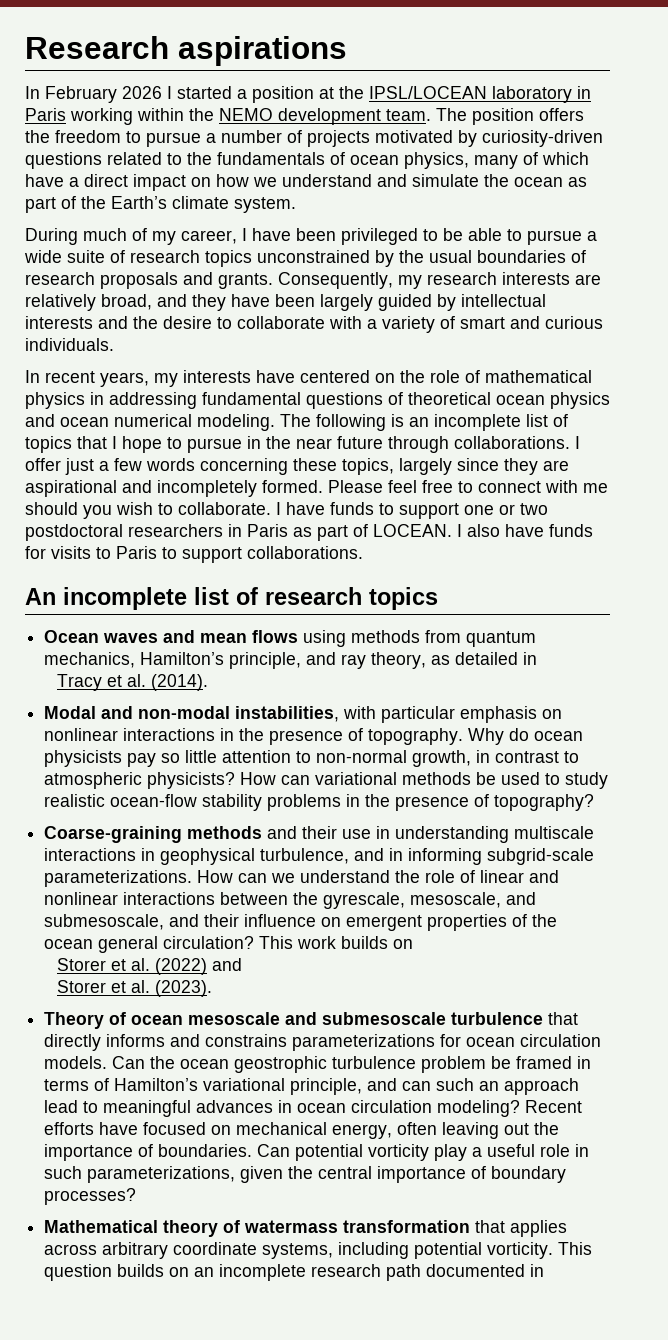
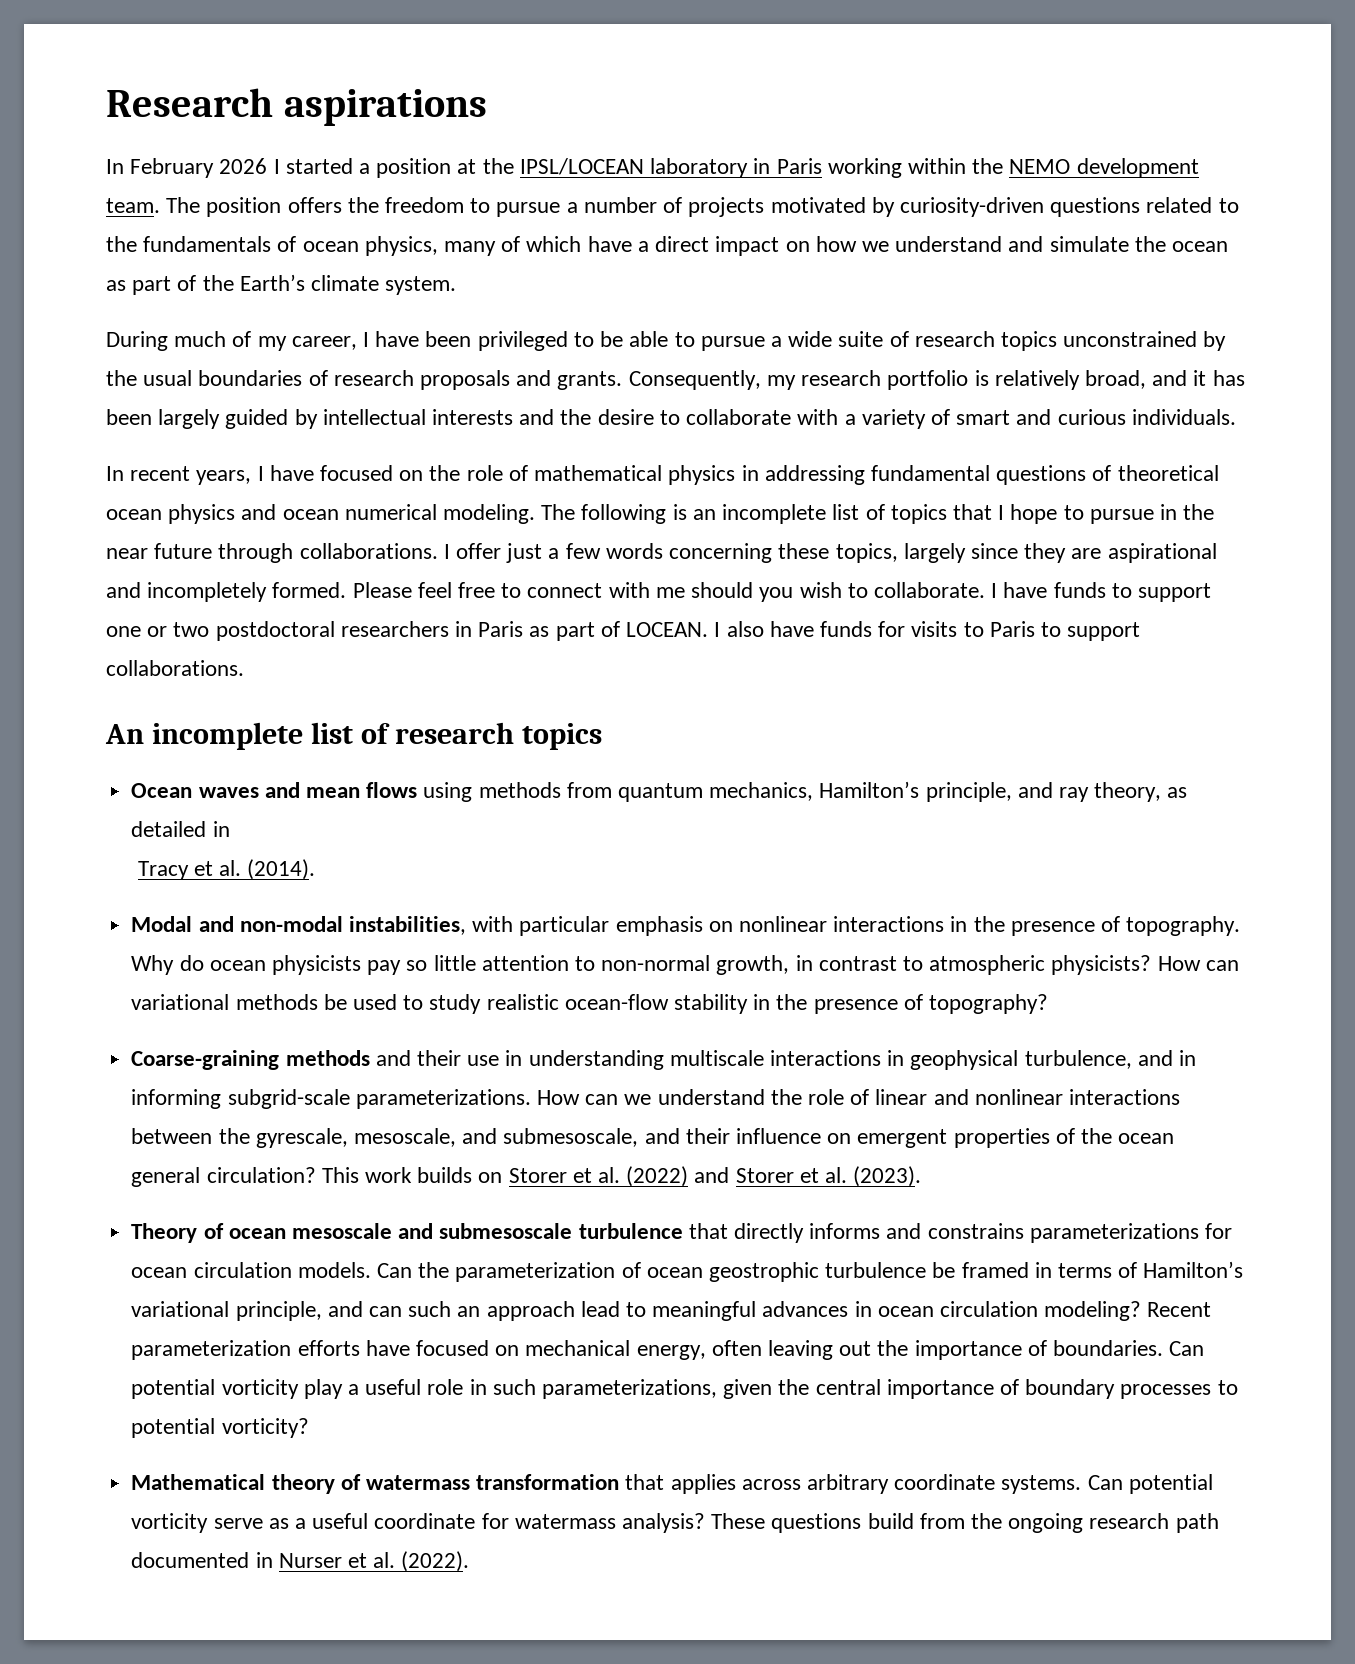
- Consequently, my research interests are relatively broad, and they have been largely guided by intellectual interests and the desire to collaborate with a variety of smart and curious individuals.
+ Consequently, my research portfolio is relatively broad, and it has been largely guided by intellectual interests and the desire to collaborate with a variety of smart and curious individuals.
- In recent years, my interests have centered on the role of mathematical physics in addressing fundamental questions of theoretical ocean physics and ocean numerical modeling.
+ In recent years, I have focused on the role of mathematical physics in addressing fundamental questions of theoretical ocean physics and ocean numerical modeling.
- How can variational methods be used to study realistic ocean-flow stability problems in the presence of topography?
+ How can variational methods be used to study realistic ocean-flow stability in the presence of topography?
- This work builds on
- Storer et al. (2022) and
- Storer et al. (2023).
+ This work builds on Storer et al. (2022) and Storer et al. (2023).
- Can the ocean geostrophic turbulence problem be framed in terms of Hamilton’s variational principle, and can such an approach lead to meaningful advances in ocean circulation modeling?
+ Can the parameterization of ocean geostrophic turbulence be framed in terms of Hamilton’s variational principle, and can such an approach lead to meaningful advances in ocean circulation modeling?
- Recent efforts have focused on mechanical energy, often leaving out the importance of boundaries.
+ Recent parameterization efforts have focused on mechanical energy, often leaving out the importance of boundaries.
- Can potential vorticity play a useful role in such parameterizations, given the central importance of boundary processes?
+ Can potential vorticity play a useful role in such parameterizations, given the central importance of boundary processes to potential vorticity?
- Mathematical theory of watermass transformation that applies across arbitrary coordinate systems, including potential vorticity. This question builds on an incomplete research path documented in
+ Mathematical theory of watermass transformation that applies across arbitrary coordinate systems. Can potential vorticity serve as a useful coordinate for watermass analysis? These questions build from the ongoing research path documented in Nurser et al. (2022).

